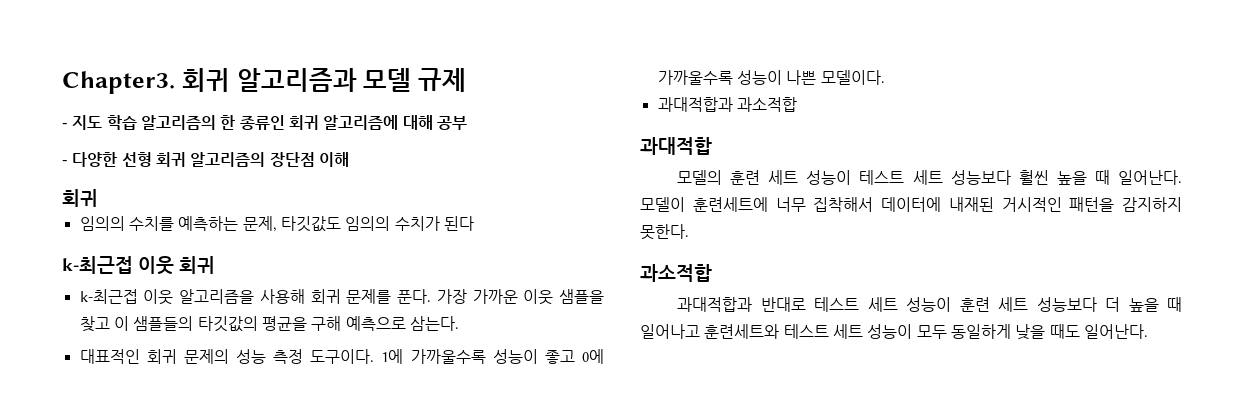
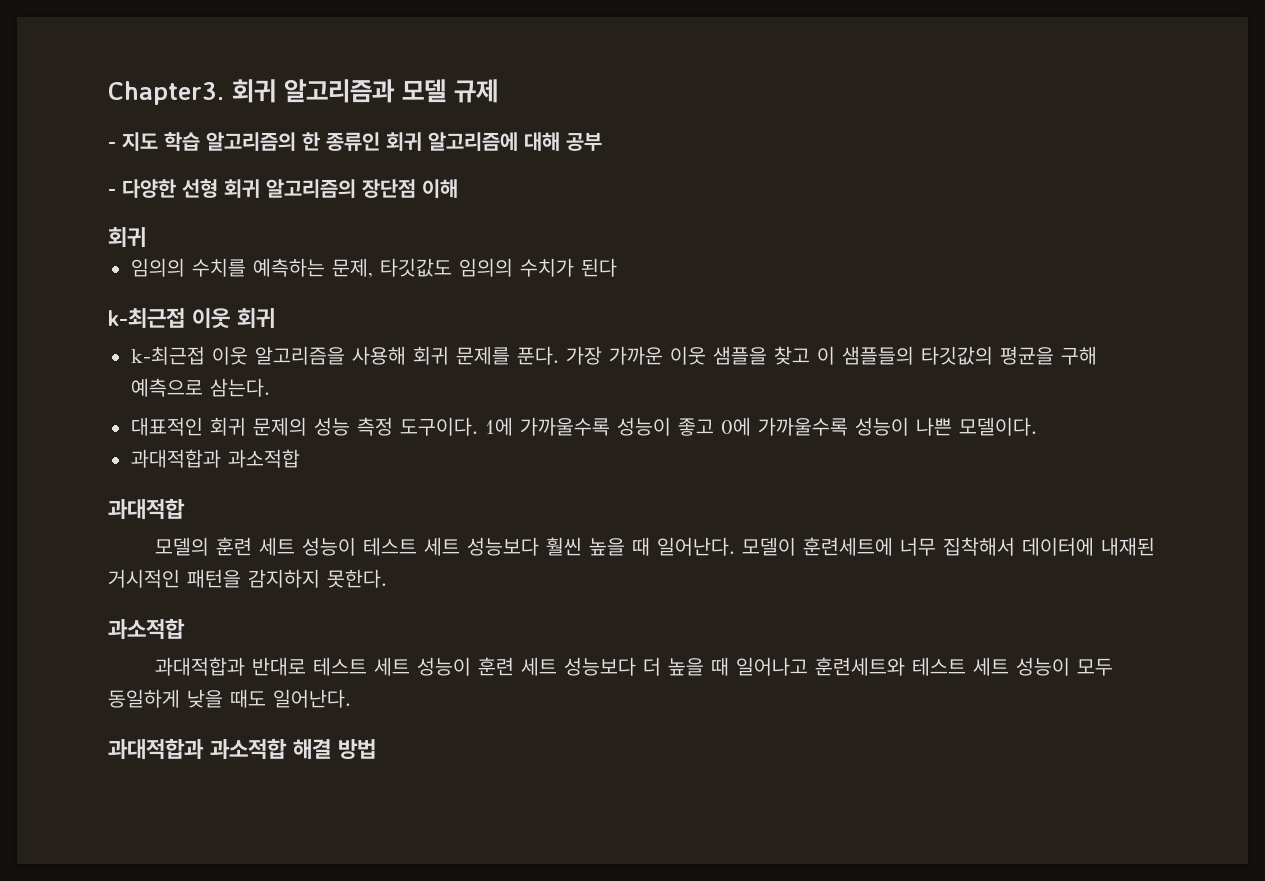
+ 과대적합과 과소적합 해결 방법

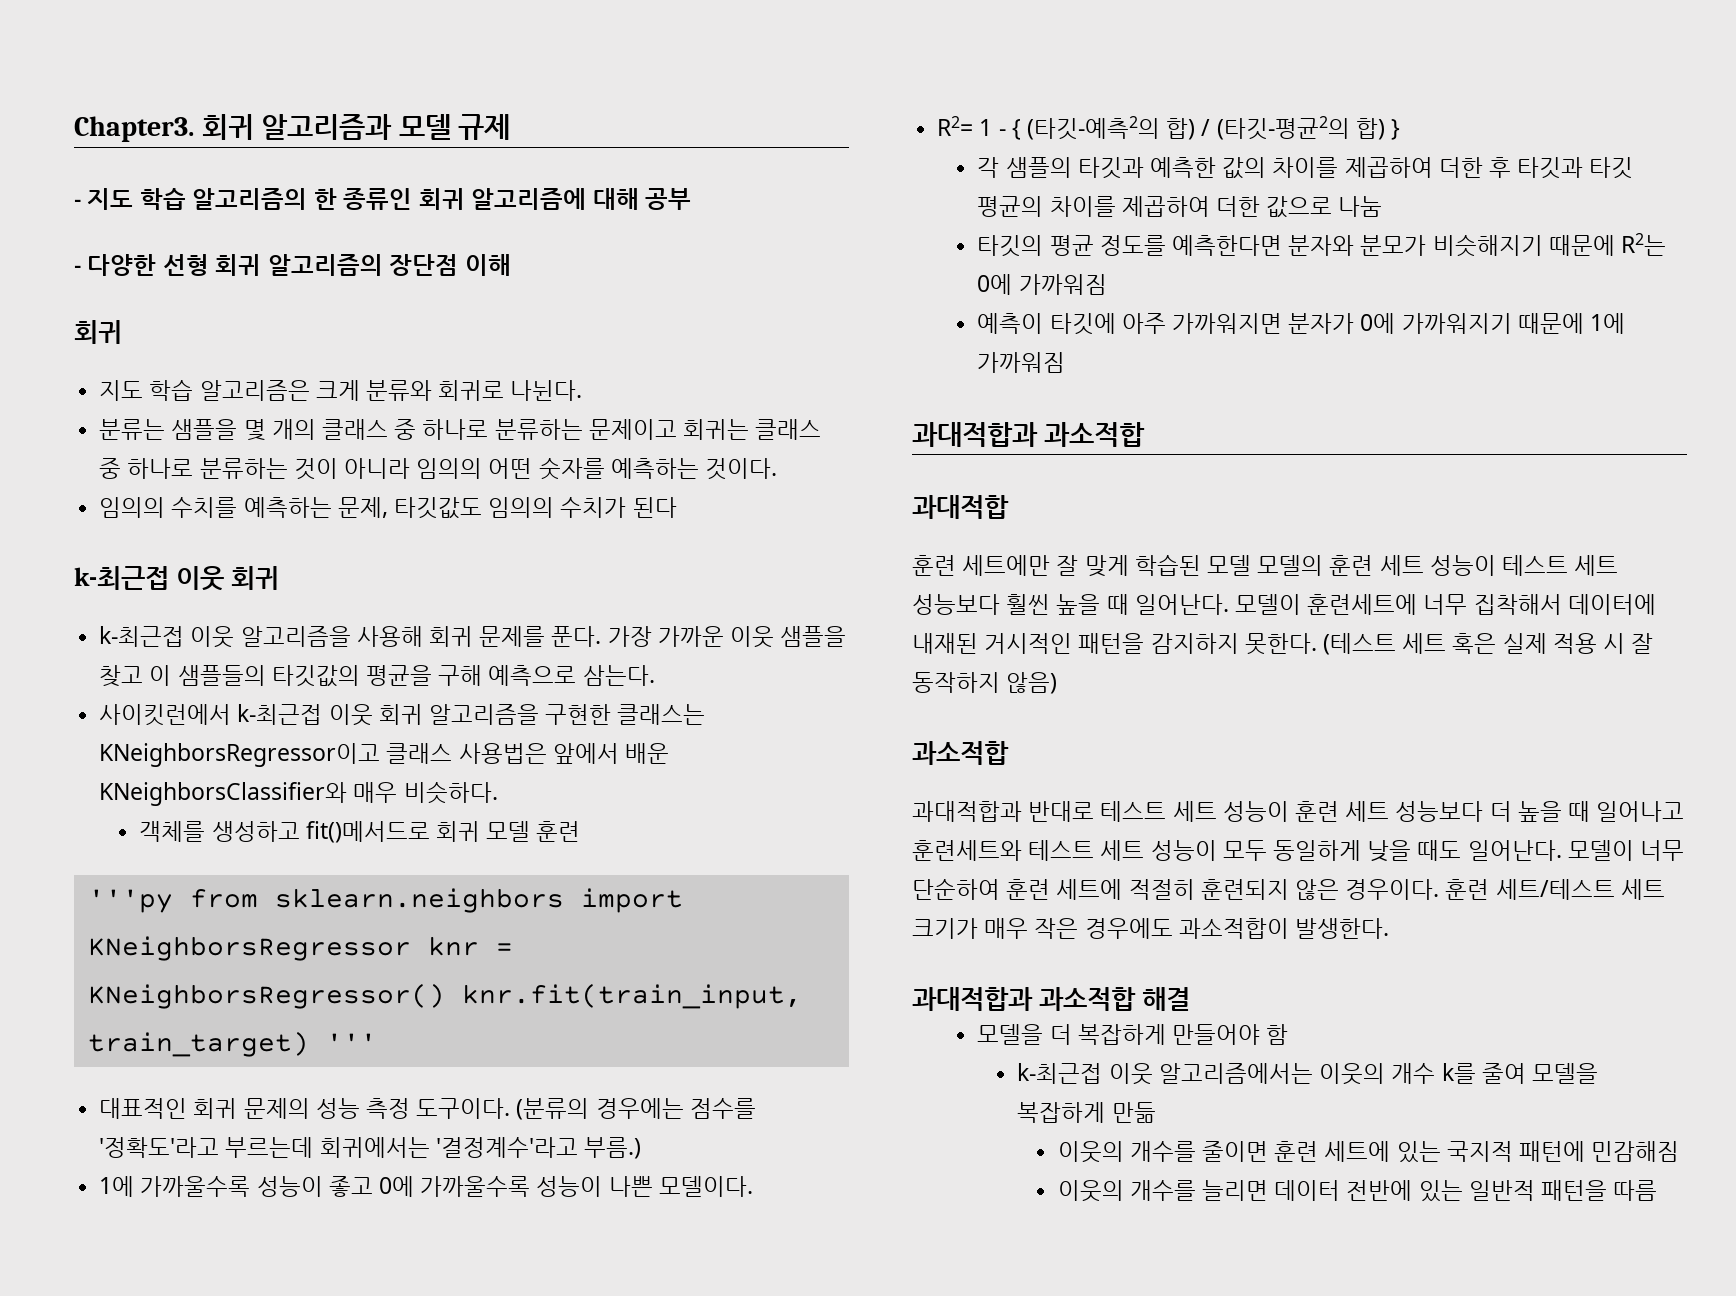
+ 지도 학습 알고리즘은 크게 분류와 회귀로 나뉜다.
+ 분류는 샘플을 몇 개의 클래스 중 하나로 분류하는 문제이고 회귀는 클래스 중 하나로 분류하는 것이 아니라 임의의 어떤 숫자를 예측하는 것이다.
+ 사이킷런에서 k-최근접 이웃 회귀 알고리즘을 구현한 클래스는 KNeighborsRegressor이고 클래스 사용법은 앞에서 배운 KNeighborsClassifier와 매우 비슷하다.
+ 객체를 생성하고 fit()메서드로 회귀 모델 훈련
+ '''py from sklearn.neighbors import KNeighborsRegressor knr = KNeighborsRegressor() knr.fit(train_input, train_target) '''
- 대표적인 회귀 문제의 성능 측정 도구이다. 1에 가까울수록 성능이 좋고 0에 가까울수록 성능이 나쁜 모델이다.
+ 대표적인 회귀 문제의 성능 측정 도구이다. (분류의 경우에는 점수를 '정확도'라고 부르는데 회귀에서는 '결정계수'라고 부름.)
+ 1에 가까울수록 성능이 좋고 0에 가까울수록 성능이 나쁜 모델이다.
+ R2= 1 - { (타깃-예측2의 합) / (타깃-평균2의 합) }
+ 각 샘플의 타깃과 예측한 값의 차이를 제곱하여 더한 후 타깃과 타깃 평균의 차이를 제곱하여 더한 값으로 나눔
+ 타깃의 평균 정도를 예측한다면 분자와 분모가 비슷해지기 때문에 R2는 0에 가까워짐
+ 예측이 타깃에 아주 가까워지면 분자가 0에 가까워지기 때문에 1에 가까워짐
  과대적합과 과소적합
  과대적합
- 모델의 훈련 세트 성능이 테스트 세트 성능보다 훨씬 높을 때 일어난다.
+ 훈련 세트에만 잘 맞게 학습된 모델 모델의 훈련 세트 성능이 테스트 세트 성능보다 훨씬 높을 때 일어난다.
+ (테스트 세트 혹은 실제 적용 시 잘 동작하지 않음)
- 과대적합과 반대로 테스트 세트 성능이 훈련 세트 성능보다 더 높을 때 일어나고 훈련세트와 테스트 세트 성능이 모두 동일하게 낮을 때도 일어난다.
- 과대적합과 과소적합 해결 방법
+ 과대적합과 반대로 테스트 세트 성능이 훈련 세트 성능보다 더 높을 때 일어나고 훈련세트와 테스트 세트 성능이 모두 동일하게 낮을 때도 일어난다. 모델이 너무 단순하여 훈련 세트에 적절히 훈련되지 않은 경우이다. 훈련 세트/테스트 세트 크기가 매우 작은 경우에도 과소적합이 발생한다.
+ 과대적합과 과소적합 해결
+ 모델을 더 복잡하게 만들어야 함
+ k-최근접 이웃 알고리즘에서는 이웃의 개수 k를 줄여 모델을 복잡하게 만듦
+ 이웃의 개수를 줄이면 훈련 세트에 있는 국지적 패턴에 민감해짐
+ 이웃의 개수를 늘리면 데이터 전반에 있는 일반적 패턴을 따름

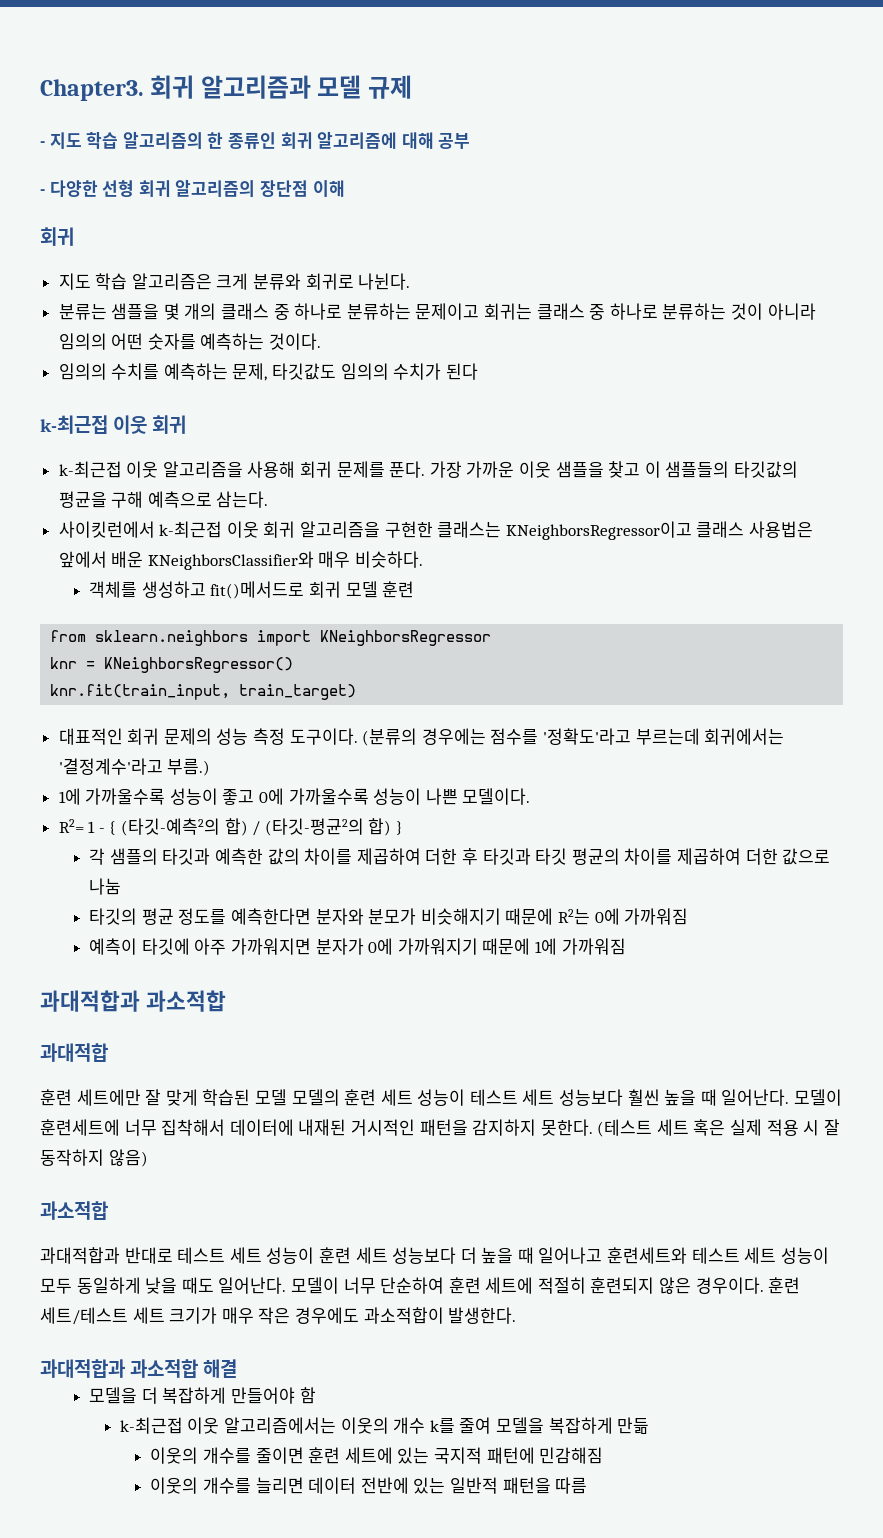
- '''py from sklearn.neighbors import KNeighborsRegressor knr = KNeighborsRegressor() knr.fit(train_input, train_target) '''
+ from sklearn.neighbors import KNeighborsRegressor
+ knr = KNeighborsRegressor()
+ knr.fit(train_input, train_target)

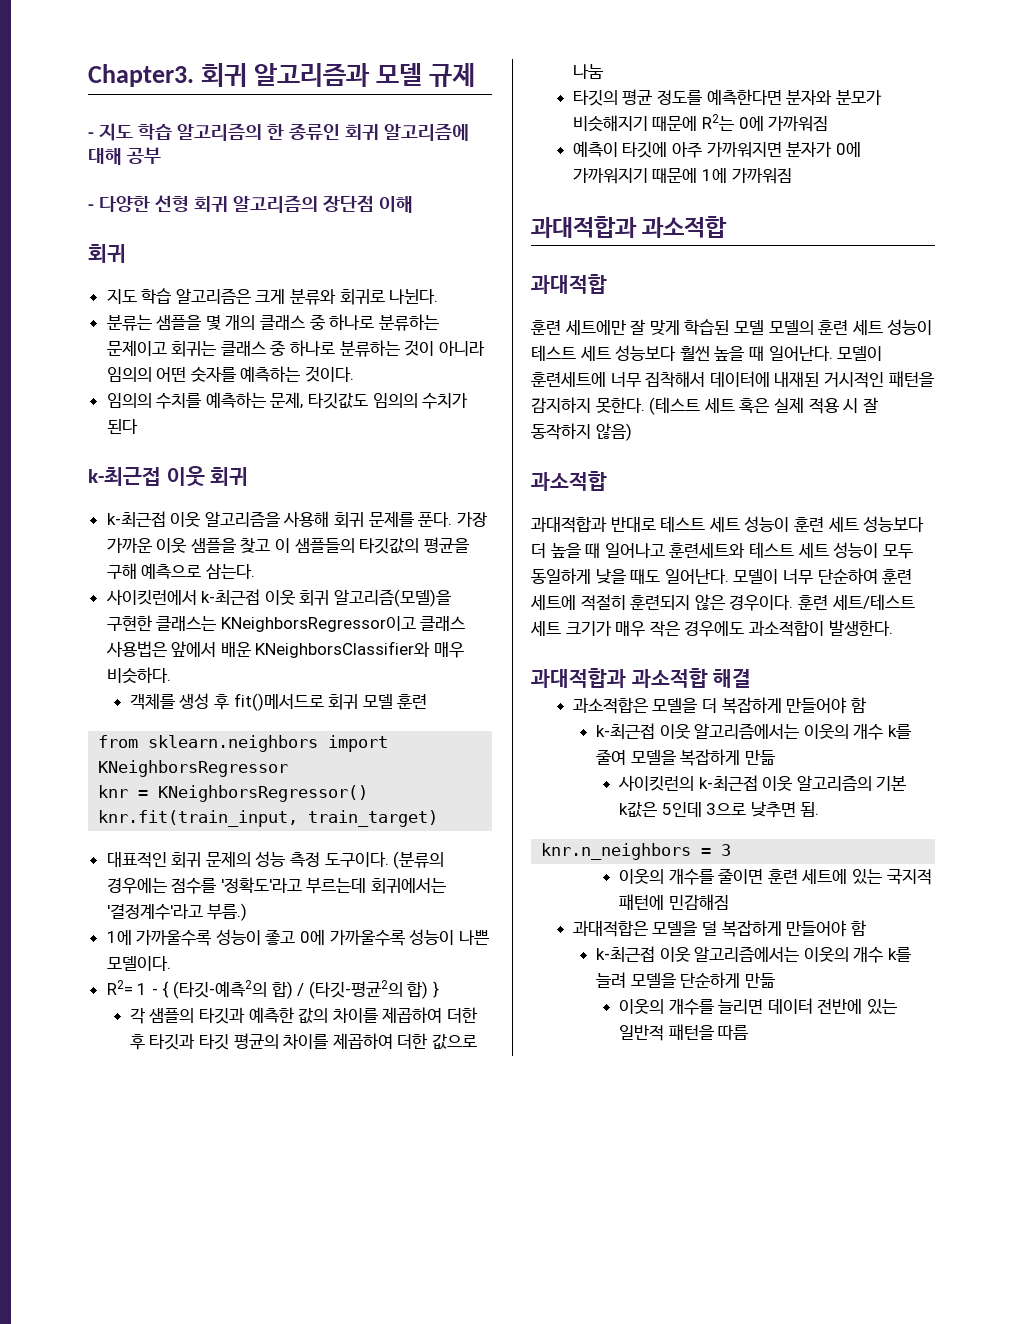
- 사이킷런에서 k-최근접 이웃 회귀 알고리즘을 구현한 클래스는 KNeighborsRegressor이고 클래스 사용법은 앞에서 배운 KNeighborsClassifier와 매우 비슷하다.
+ 사이킷런에서 k-최근접 이웃 회귀 알고리즘(모델)을 구현한 클래스는 KNeighborsRegressor이고 클래스 사용법은 앞에서 배운 KNeighborsClassifier와 매우 비슷하다.
- 객체를 생성하고 fit()메서드로 회귀 모델 훈련
+ 객체를 생성 후 fit()메서드로 회귀 모델 훈련
- 모델을 더 복잡하게 만들어야 함
+ 과소적합은 모델을 더 복잡하게 만들어야 함
+ 사이킷런의 k-최근접 이웃 알고리즘의 기본 k값은 5인데 3으로 낮추면 됨.
+ knr.n_neighbors = 3
+ 과대적합은 모델을 덜 복잡하게 만들어야 함
+ k-최근접 이웃 알고리즘에서는 이웃의 개수 k를 늘려 모델을 단순하게 만듦

